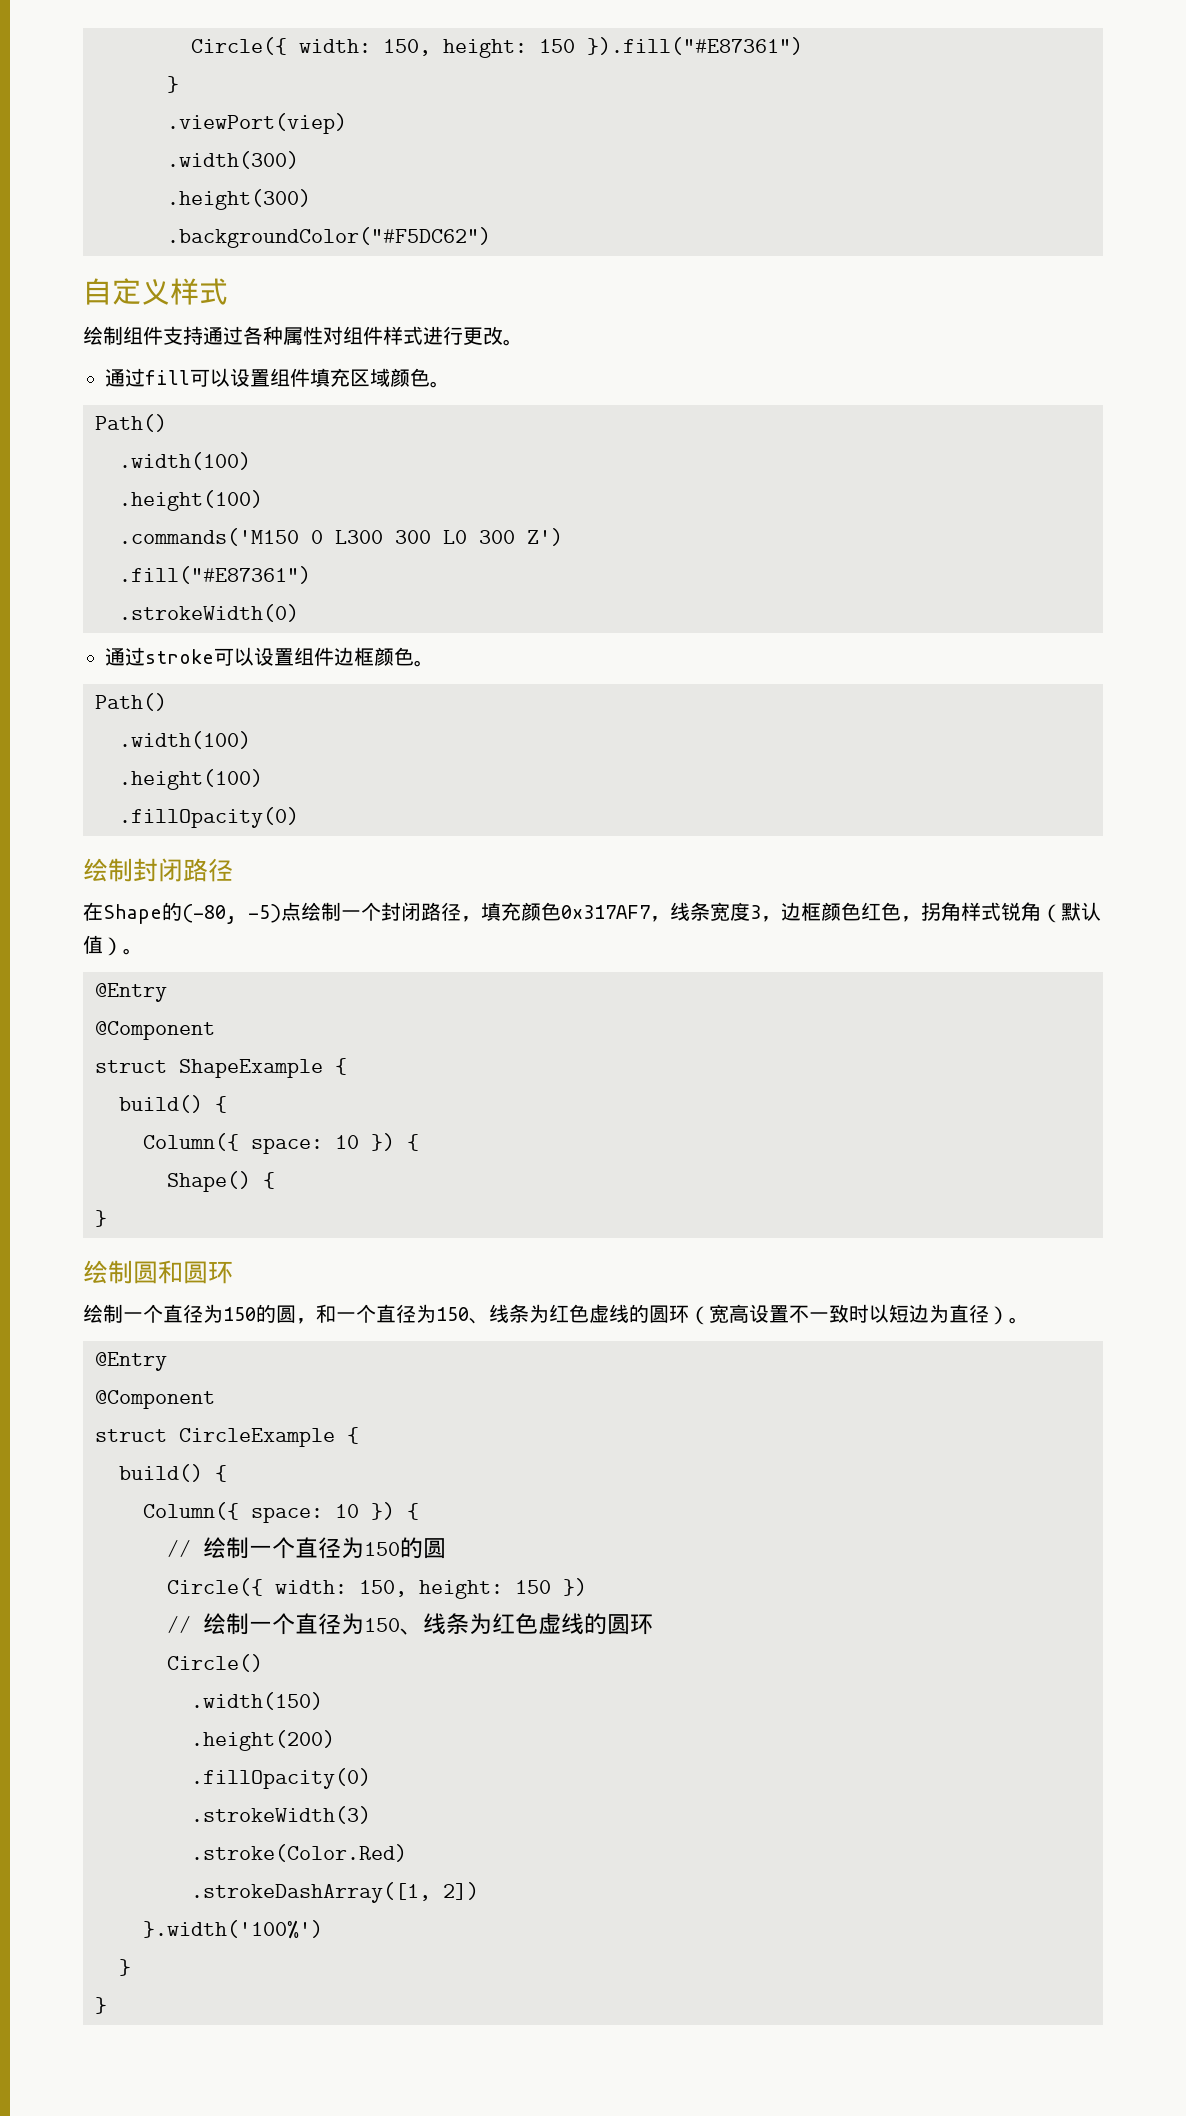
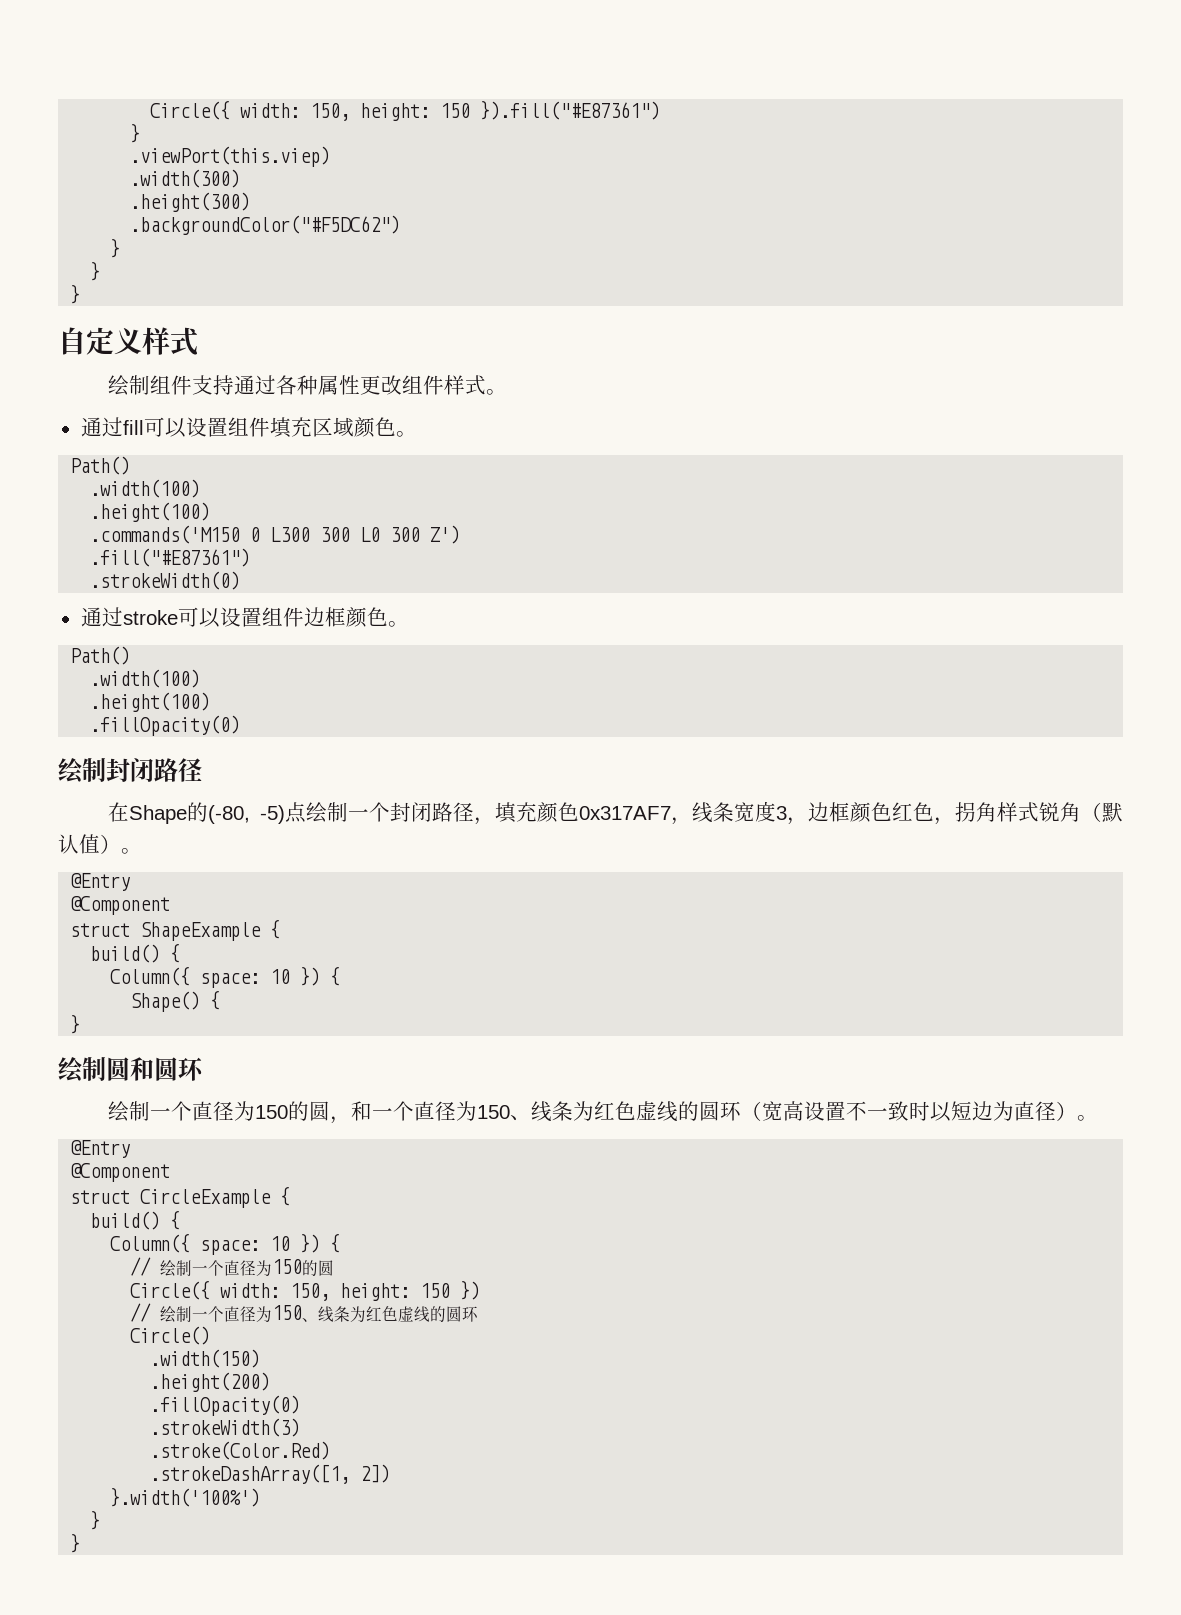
- .viewPort(viep)
+ .viewPort(this.viep)
  .backgroundColor("#F5DC62")
+ }
+ }
+ }
- 绘制组件支持通过各种属性对组件样式进行更改。
+ 绘制组件支持通过各种属性更改组件样式。

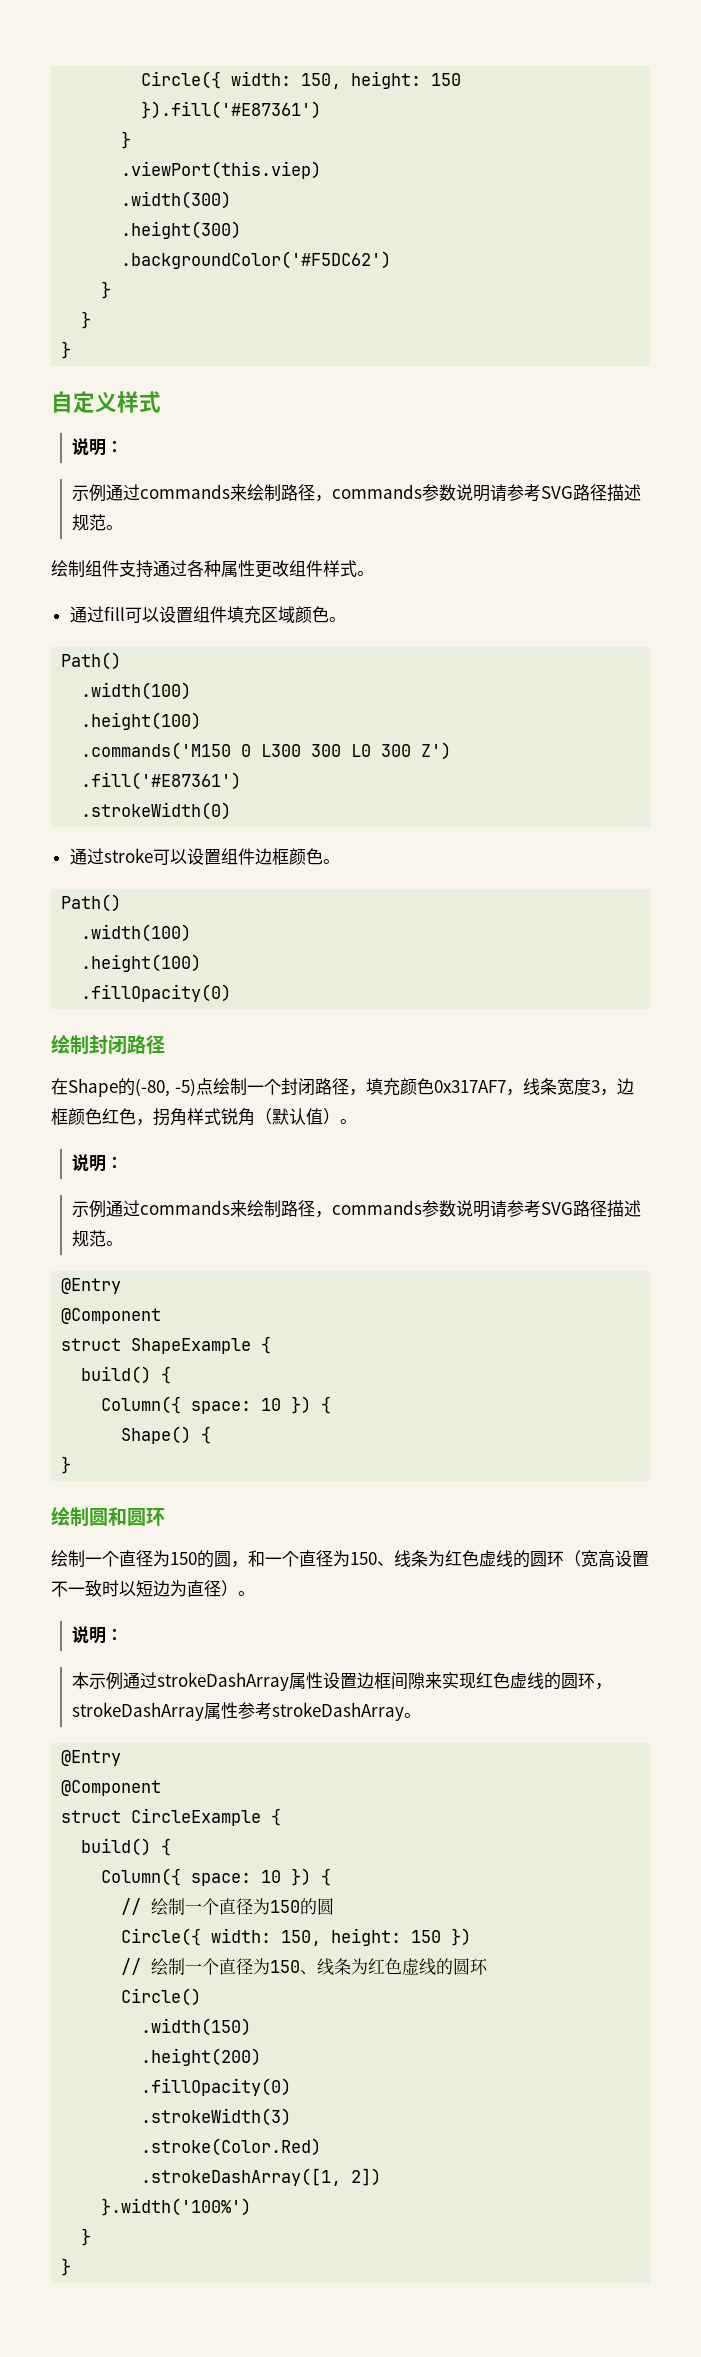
- Circle({ width: 150, height: 150 }).fill("#E87361")
+ Circle({ width: 150, height: 150 }).fill('#E87361')
- .backgroundColor("#F5DC62")
+ .backgroundColor('#F5DC62')
  自定义样式
+ 说明：
+ 示例通过commands来绘制路径，commands参数说明请参考SVG路径描述规范。
- .fill("#E87361")
+ .fill('#E87361')
  在Shape的(-80, -5)点绘制一个封闭路径，填充颜色0x317AF7，线条宽度3，边框颜色红色，拐角样式锐角（默认值）。
+ 说明：
+ 示例通过commands来绘制路径，commands参数说明请参考SVG路径描述规范。
  绘制一个直径为150的圆，和一个直径为150、线条为红色虚线的圆环（宽高设置不一致时以短边为直径）。
+ 说明：
+ 本示例通过strokeDashArray属性设置边框间隙来实现红色虚线的圆环，strokeDashArray属性参考strokeDashArray。

